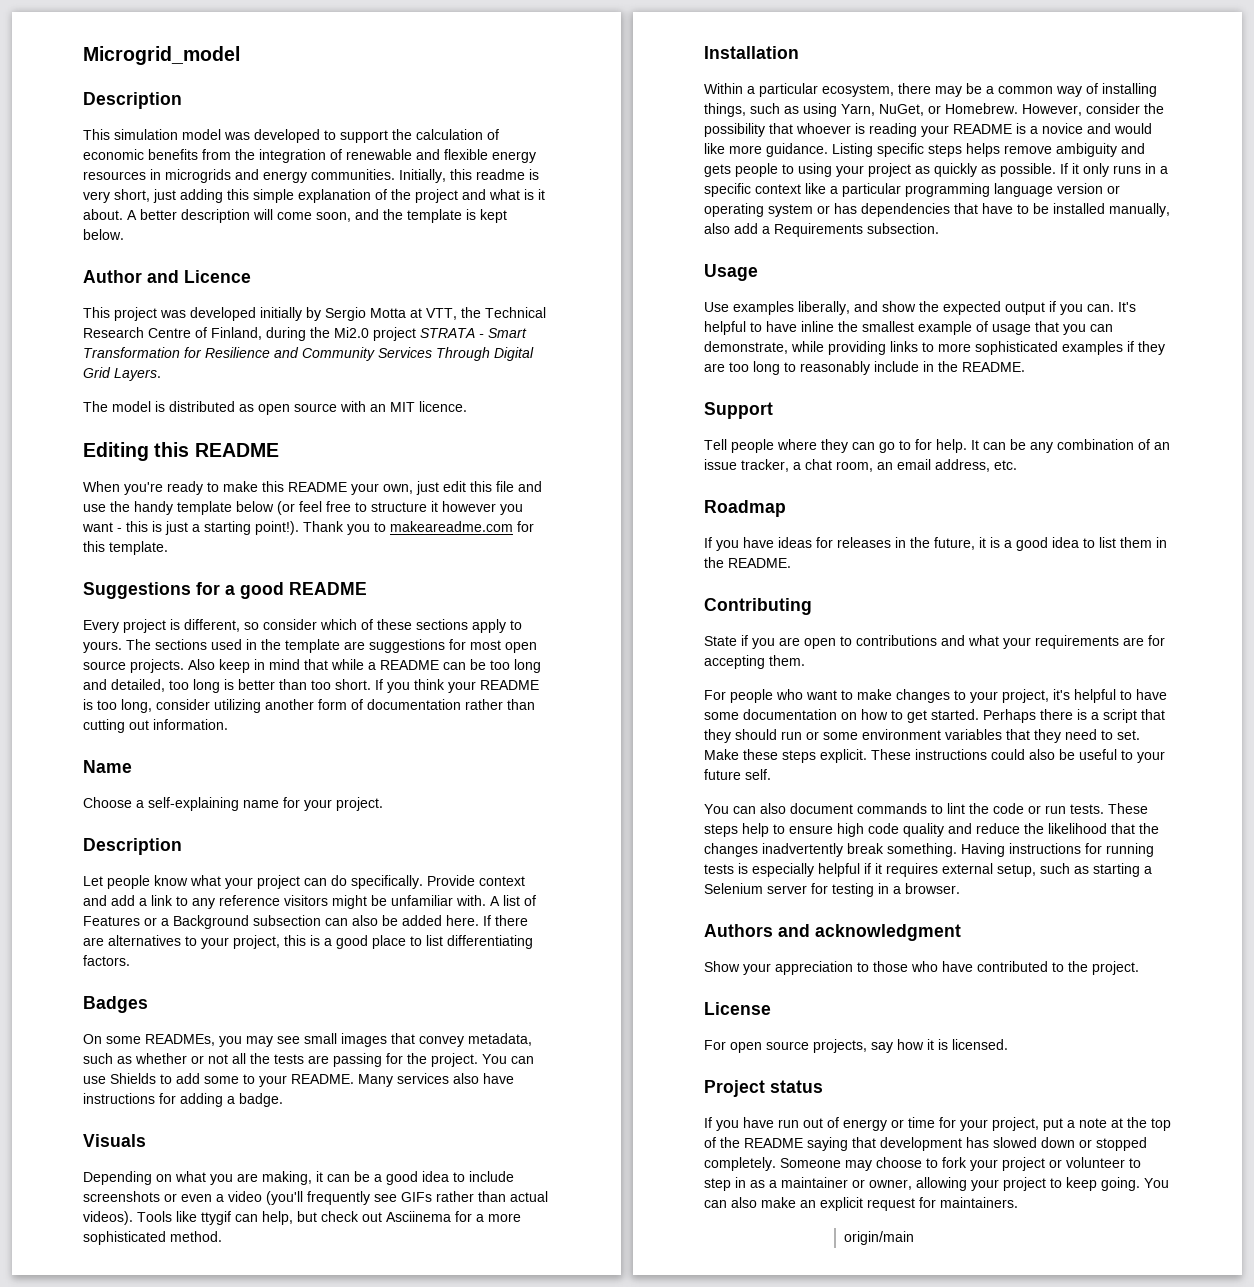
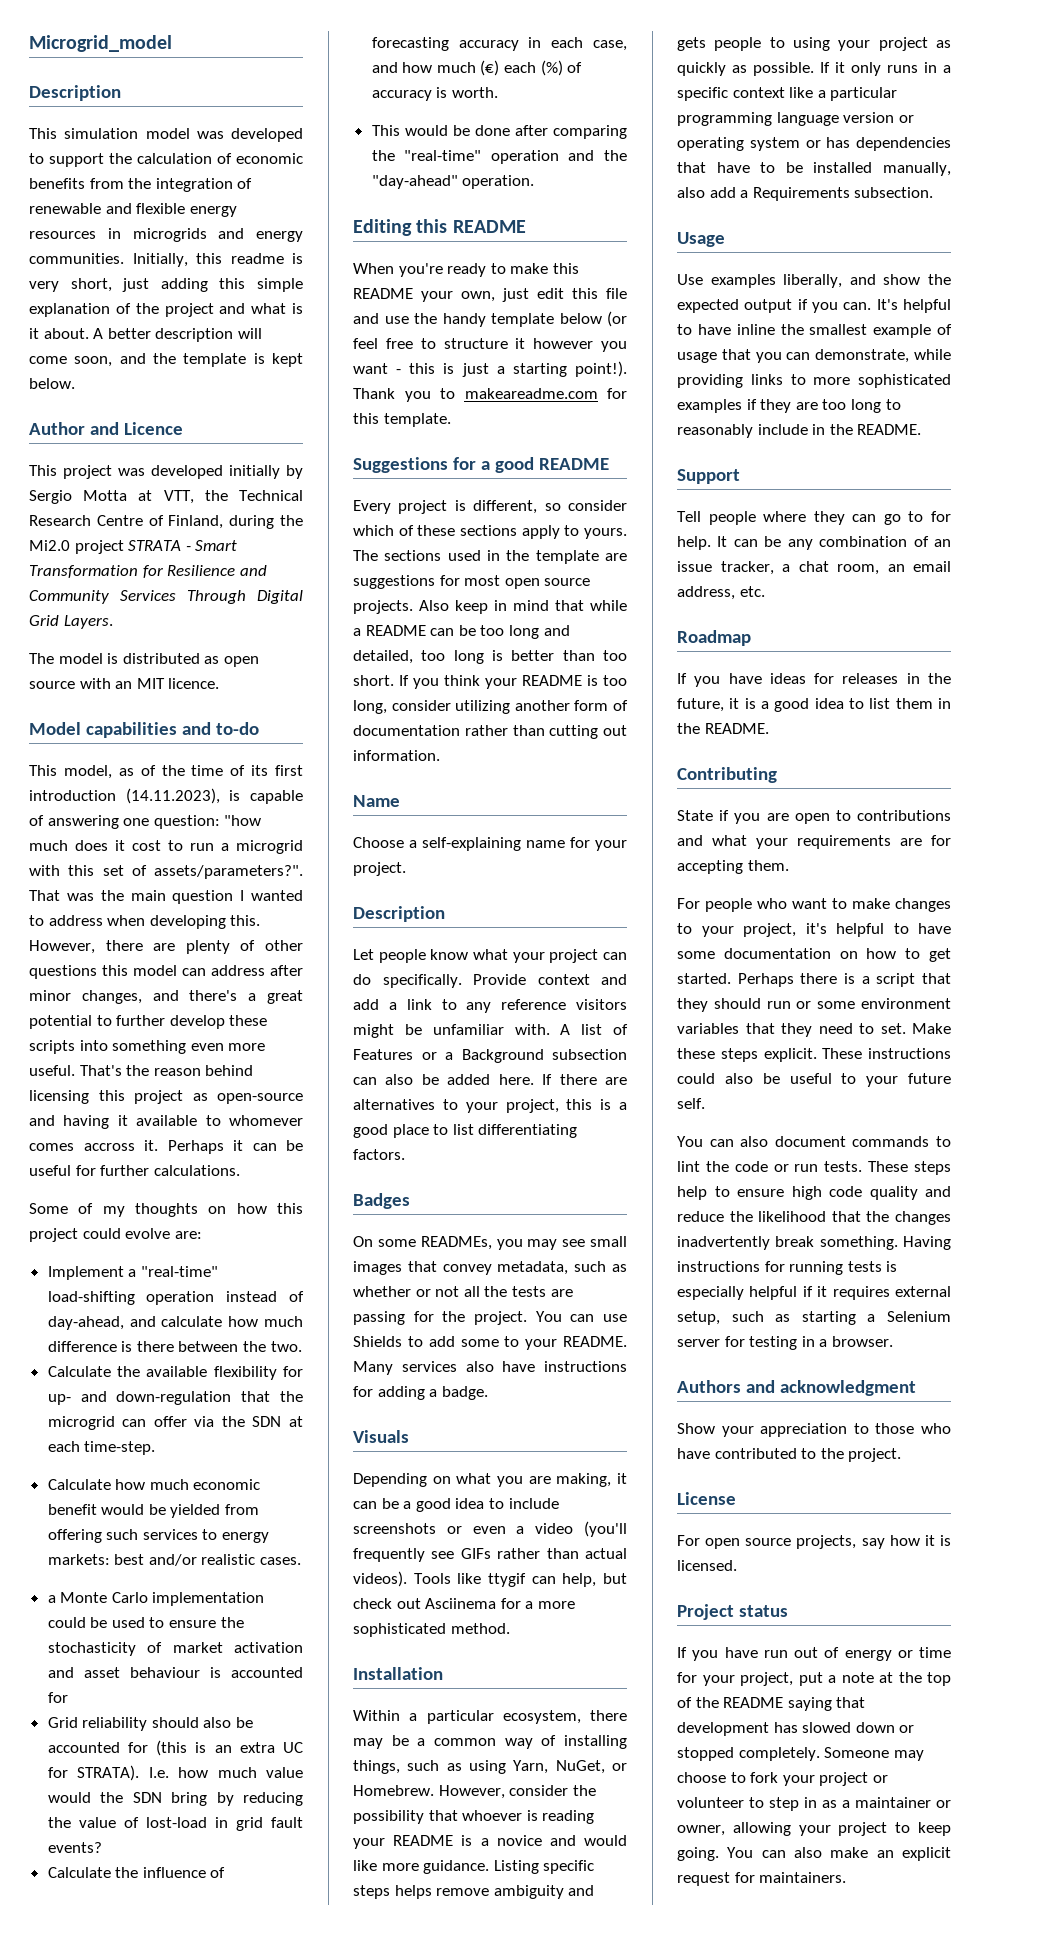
+ Model capabilities and to-do
+ This model, as of the time of its first introduction (14.11.2023), is capable of answering one question: "how much does it cost to run a microgrid with this set of assets/parameters?". That was the main question I wanted to address when developing this. However, there are plenty of other questions this model can address after minor changes, and there's a great potential to further develop these scripts into something even more useful. That's the reason behind licensing this project as open-source and having it available to whomever comes accross it. Perhaps it can be useful for further calculations.
+ Some of my thoughts on how this project could evolve are:
+ Implement a "real-time" load-shifting operation instead of day-ahead, and calculate how much difference is there between the two.
+ Calculate the available flexibility for up- and down-regulation that the microgrid can offer via the SDN at each time-step.
+ Calculate how much economic benefit would be yielded from offering such services to energy markets: best and/or realistic cases.
+ a Monte Carlo implementation could be used to ensure the stochasticity of market activation and asset behaviour is accounted for
+ Grid reliability should also be accounted for (this is an extra UC for STRATA). I.e. how much value would the SDN bring by reducing the value of lost-load in grid fault events?
+ Calculate the influence of forecasting accuracy in each case, and how much (€) each (%) of accuracy is worth.
+ This would be done after comparing the "real-time" operation and the "day-ahead" operation.
- origin/main

